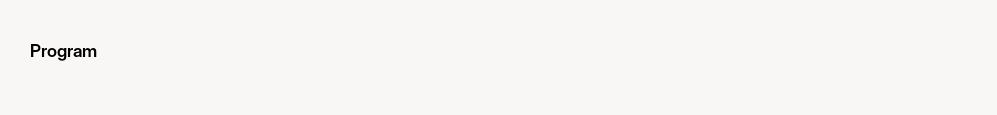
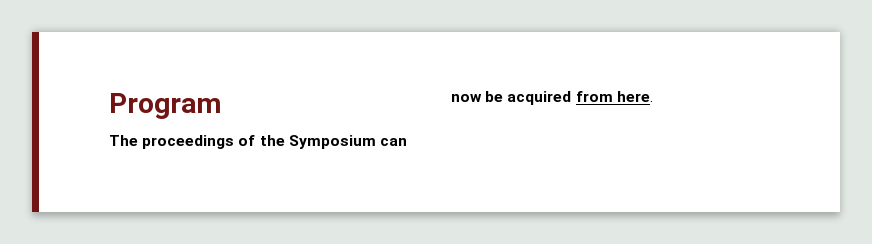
+ The proceedings of the Symposium can now be acquired from here.

